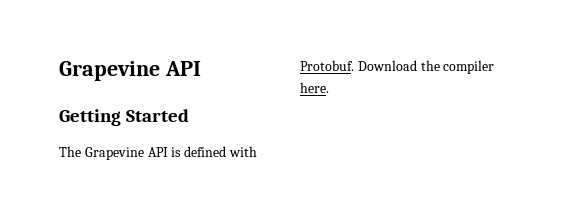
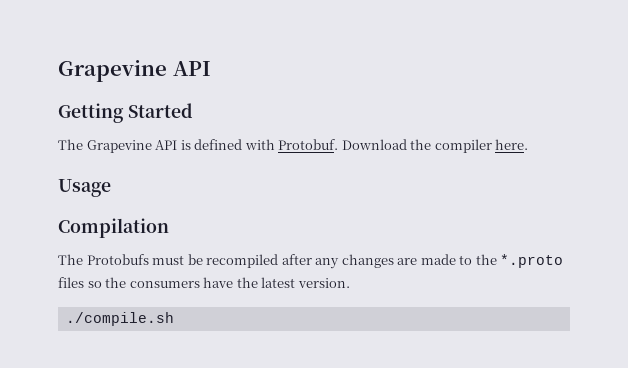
+ Usage
+ Compilation
+ The Protobufs must be recompiled after any changes are made to the *.proto files so the consumers have the latest version.
+ ./compile.sh

